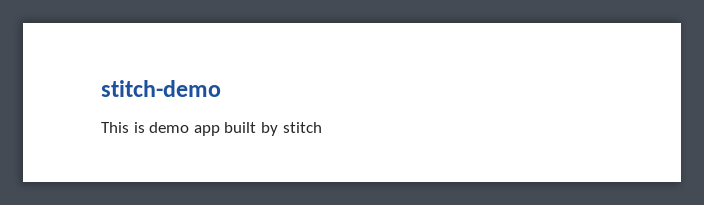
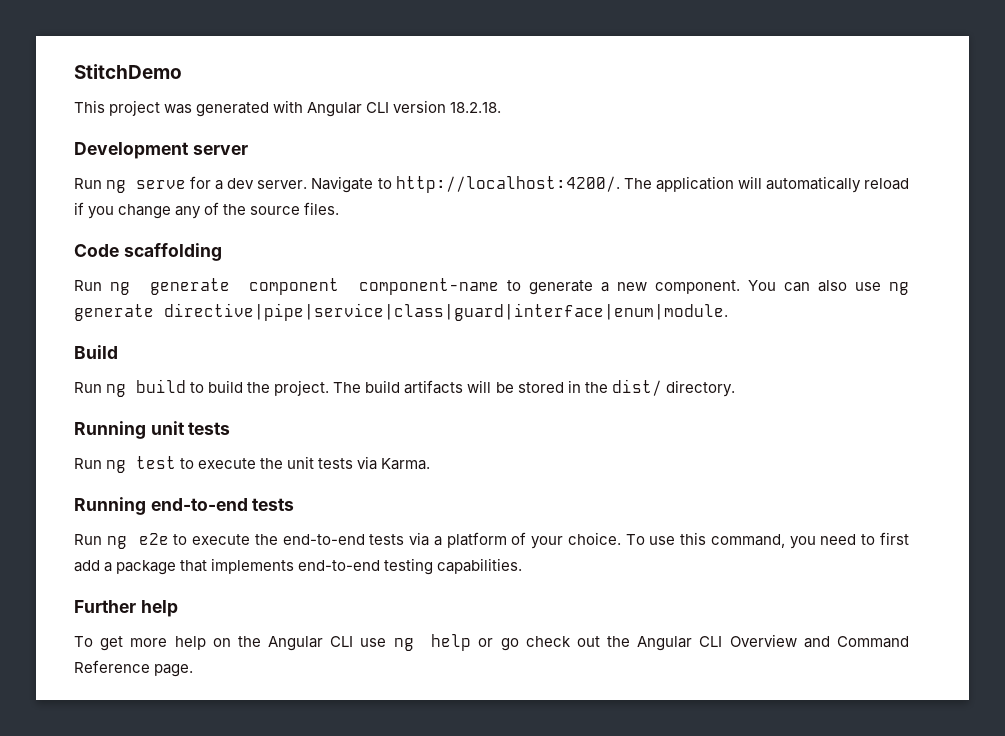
- stitch-demo
+ StitchDemo
- This is demo app built by stitch
+ This project was generated with Angular CLI version 18.2.18.
+ Development server
+ Run ng serve for a dev server. Navigate to http://localhost:4200/. The application will automatically reload if you change any of the source files.
+ Code scaffolding
+ Run ng generate component component-name to generate a new component. You can also use ng generate directive|pipe|service|class|guard|interface|enum|module.
+ Build
+ Run ng build to build the project. The build artifacts will be stored in the dist/ directory.
+ Running unit tests
+ Run ng test to execute the unit tests via Karma.
+ Running end-to-end tests
+ Run ng e2e to execute the end-to-end tests via a platform of your choice. To use this command, you need to first add a package that implements end-to-end testing capabilities.
+ Further help
+ To get more help on the Angular CLI use ng help or go check out the Angular CLI Overview and Command Reference page.

